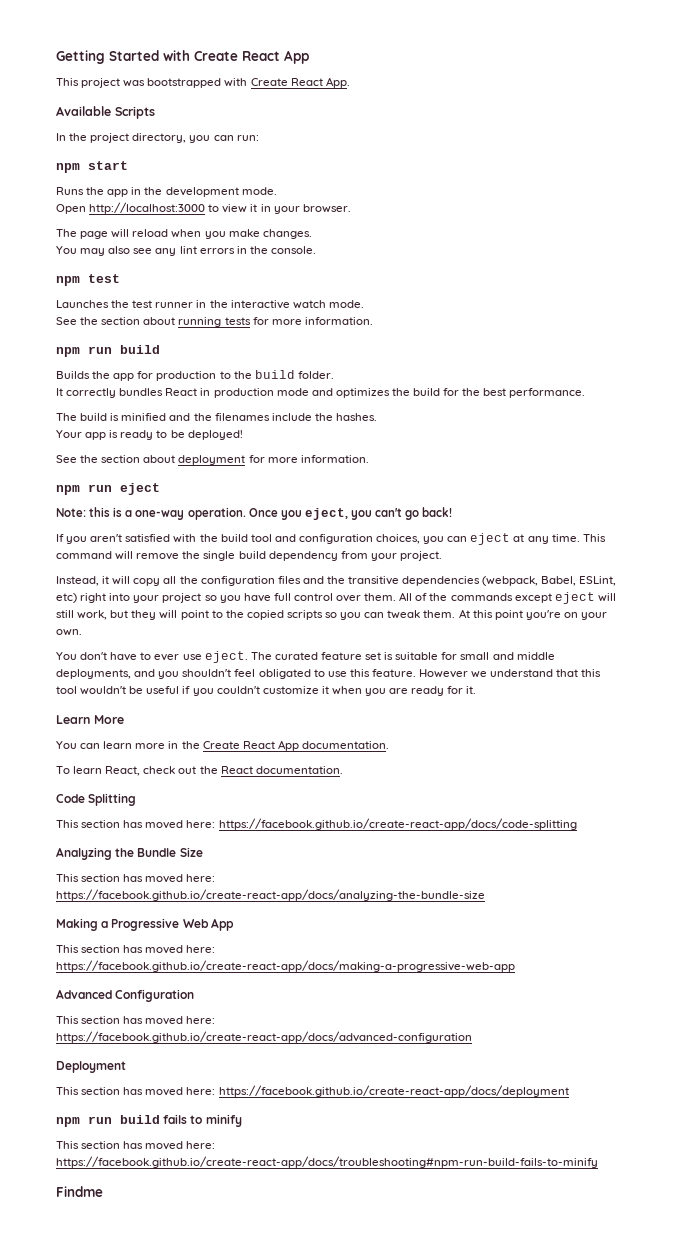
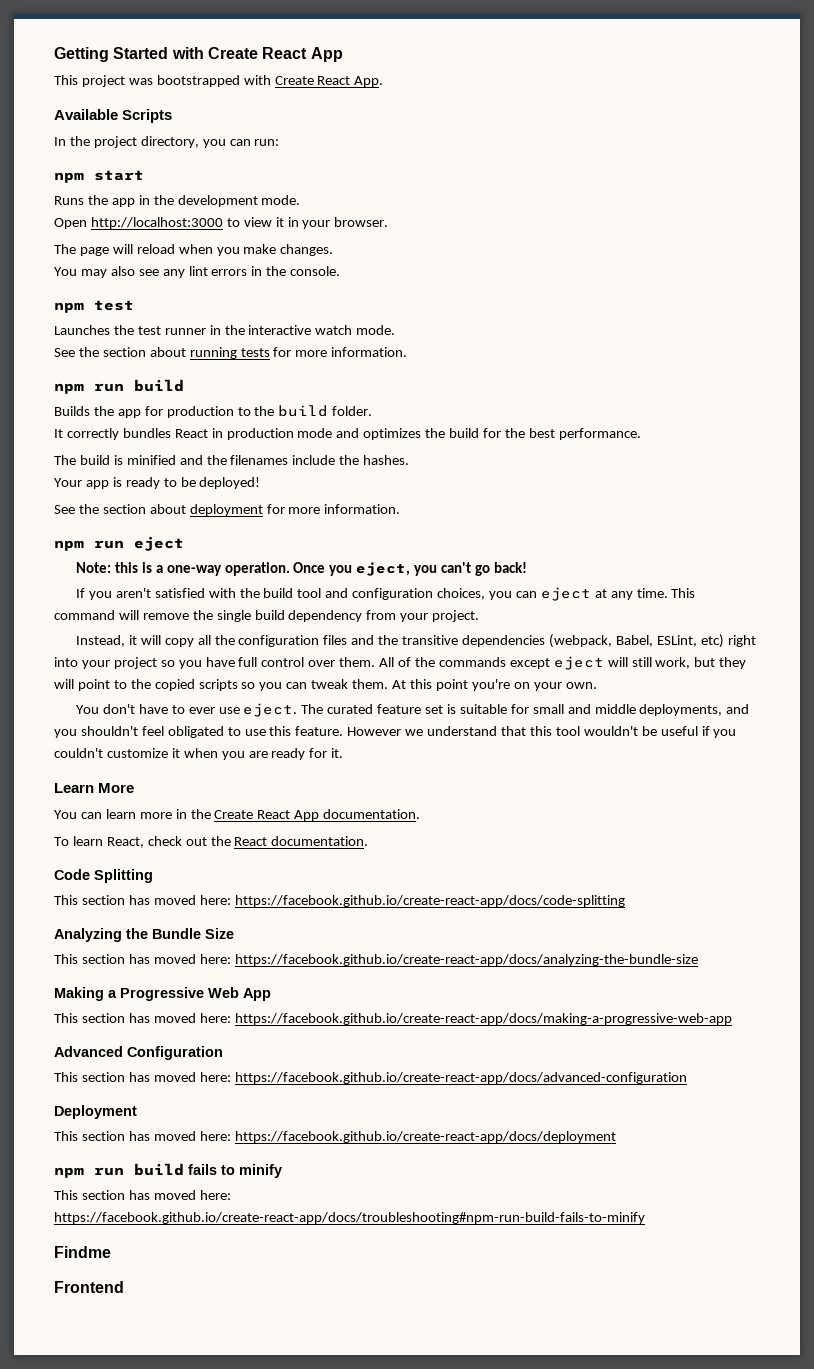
+ Frontend

